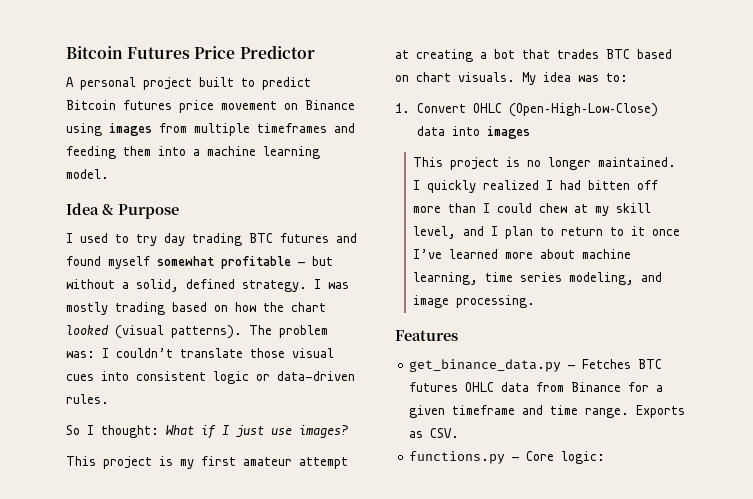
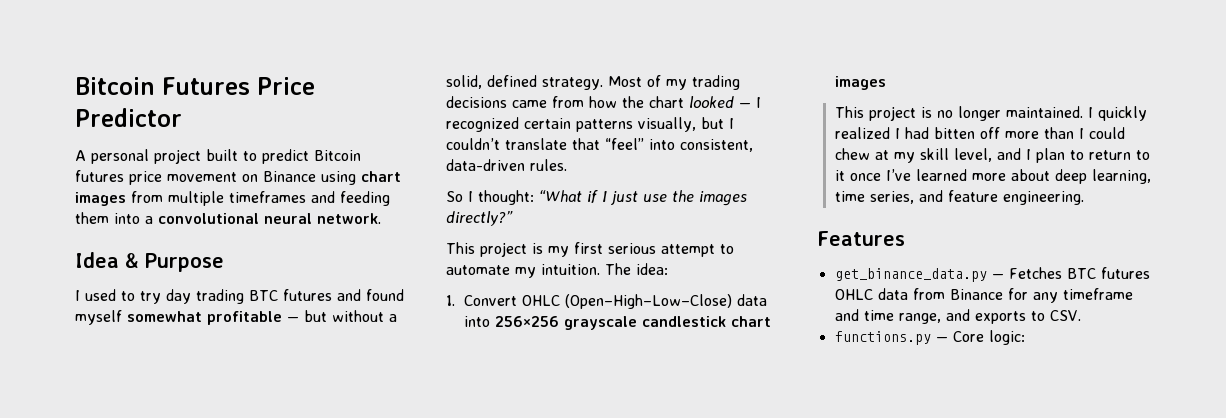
- A personal project built to predict Bitcoin futures price movement on Binance using images from multiple timeframes and feeding them into a machine learning model.
+ A personal project built to predict Bitcoin futures price movement on Binance using chart images from multiple timeframes and feeding them into a convolutional neural network.
- I was mostly trading based on how the chart looked (visual patterns). The problem was: I couldn’t translate those visual cues into consistent logic or data-driven rules.
+ Most of my trading decisions came from how the chart looked — I recognized certain patterns visually, but I couldn’t translate that “feel” into consistent, data-driven rules.
- So I thought: What if I just use images?
+ So I thought: “What if I just use the images directly?”
- This project is my first amateur attempt at creating a bot that trades BTC based on chart visuals. My idea was to:
+ This project is my first serious attempt to automate my intuition. The idea:
- 1. Convert OHLC (Open–High–Low–Close) data into images
+ 1. Convert OHLC (Open–High–Low–Close) data into 256×256 grayscale candlestick chart images
- I quickly realized I had bitten off more than I could chew at my skill level, and I plan to return to it once I’ve learned more about machine learning, time series modeling, and image processing.
+ I quickly realized I had bitten off more than I could chew at my skill level, and I plan to return to it once I’ve learned more about deep learning, time series, and feature engineering.
- get_binance_data.py — Fetches BTC futures OHLC data from Binance for a given timeframe and time range. Exports as CSV.
+ get_binance_data.py — Fetches BTC futures OHLC data from Binance for any timeframe and time range, and exports to CSV.

